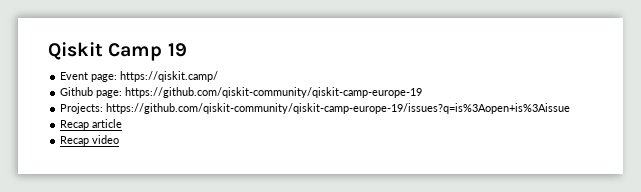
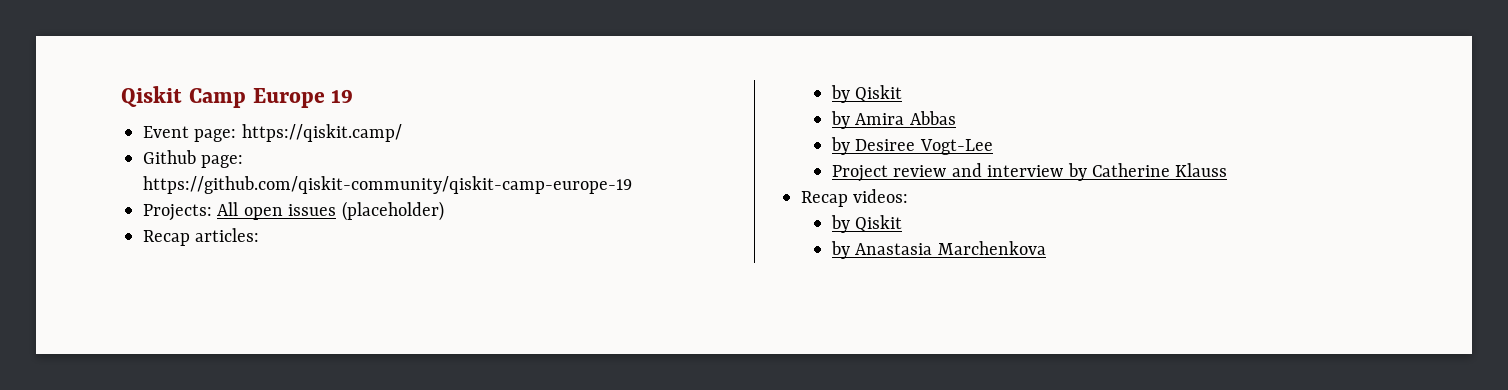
- Qiskit Camp 19
+ Qiskit Camp Europe 19
- Projects: https://github.com/qiskit-community/qiskit-camp-europe-19/issues?q=is%3Aopen+is%3Aissue
- Recap article
- Recap video
+ Projects: All open issues (placeholder)
+ Recap articles:
+ by Qiskit
+ by Amira Abbas
+ by Desiree Vogt-Lee
+ Project review and interview by Catherine Klauss
+ Recap videos:
+ by Qiskit
+ by Anastasia Marchenkova

